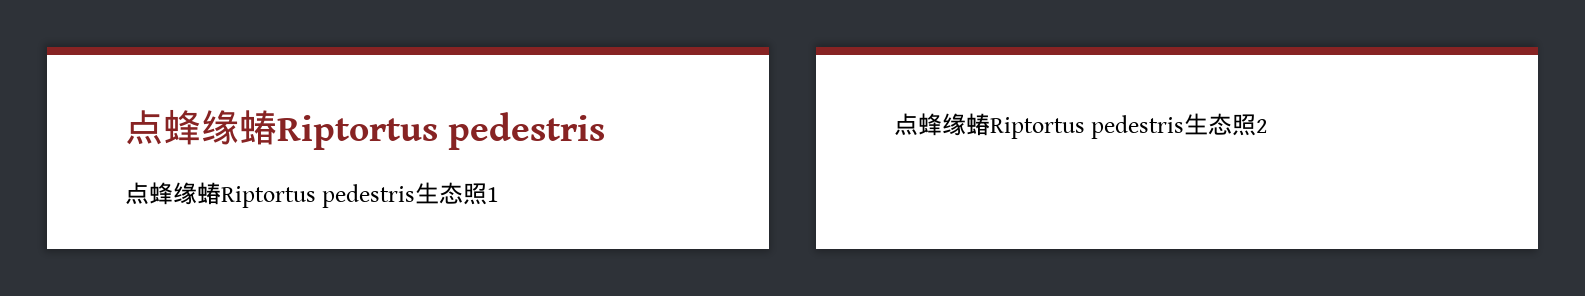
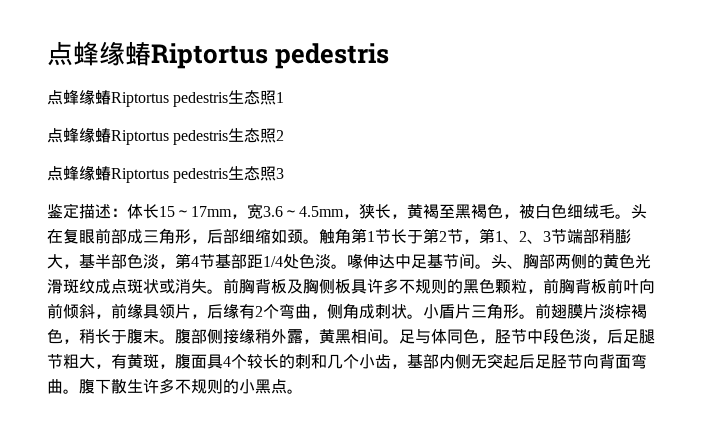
+ 点蜂缘蝽Riptortus pedestris生态照3
+ 鉴定描述：体长15～17mm，宽3.6～4.5mm，狭长，黄褐至黑褐色，被白色细绒毛。头在复眼前部成三角形，后部细缩如颈。触角第1节长于第2节，第1、2、3节端部稍膨大，基半部色淡，第4节基部距1/4处色淡。喙伸达中足基节间。头、胸部两侧的黄色光滑斑纹成点斑状或消失。前胸背板及胸侧板具许多不规则的黑色颗粒，前胸背板前叶向前倾斜，前缘具领片，后缘有2个弯曲，侧角成刺状。小盾片三角形。前翅膜片淡棕褐色，稍长于腹末。腹部侧接缘稍外露，黄黑相间。足与体同色，胫节中段色淡，后足腿节粗大，有黄斑，腹面具4个较长的刺和几个小齿，基部内侧无突起后足胫节向背面弯曲。腹下散生许多不规则的小黑点。

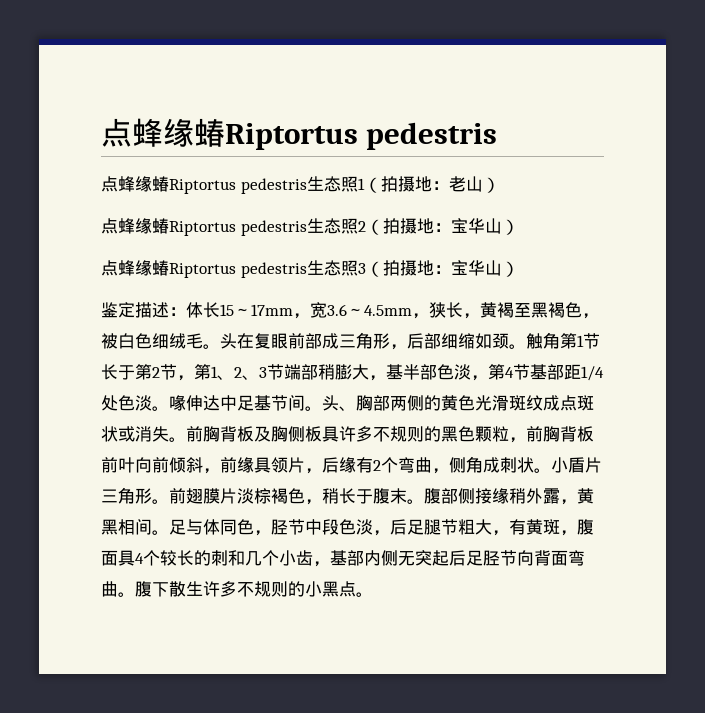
- 点蜂缘蝽Riptortus pedestris生态照1
+ 点蜂缘蝽Riptortus pedestris生态照1（拍摄地：老山）
- 点蜂缘蝽Riptortus pedestris生态照2
+ 点蜂缘蝽Riptortus pedestris生态照2（拍摄地：宝华山）
- 点蜂缘蝽Riptortus pedestris生态照3
+ 点蜂缘蝽Riptortus pedestris生态照3（拍摄地：宝华山）

